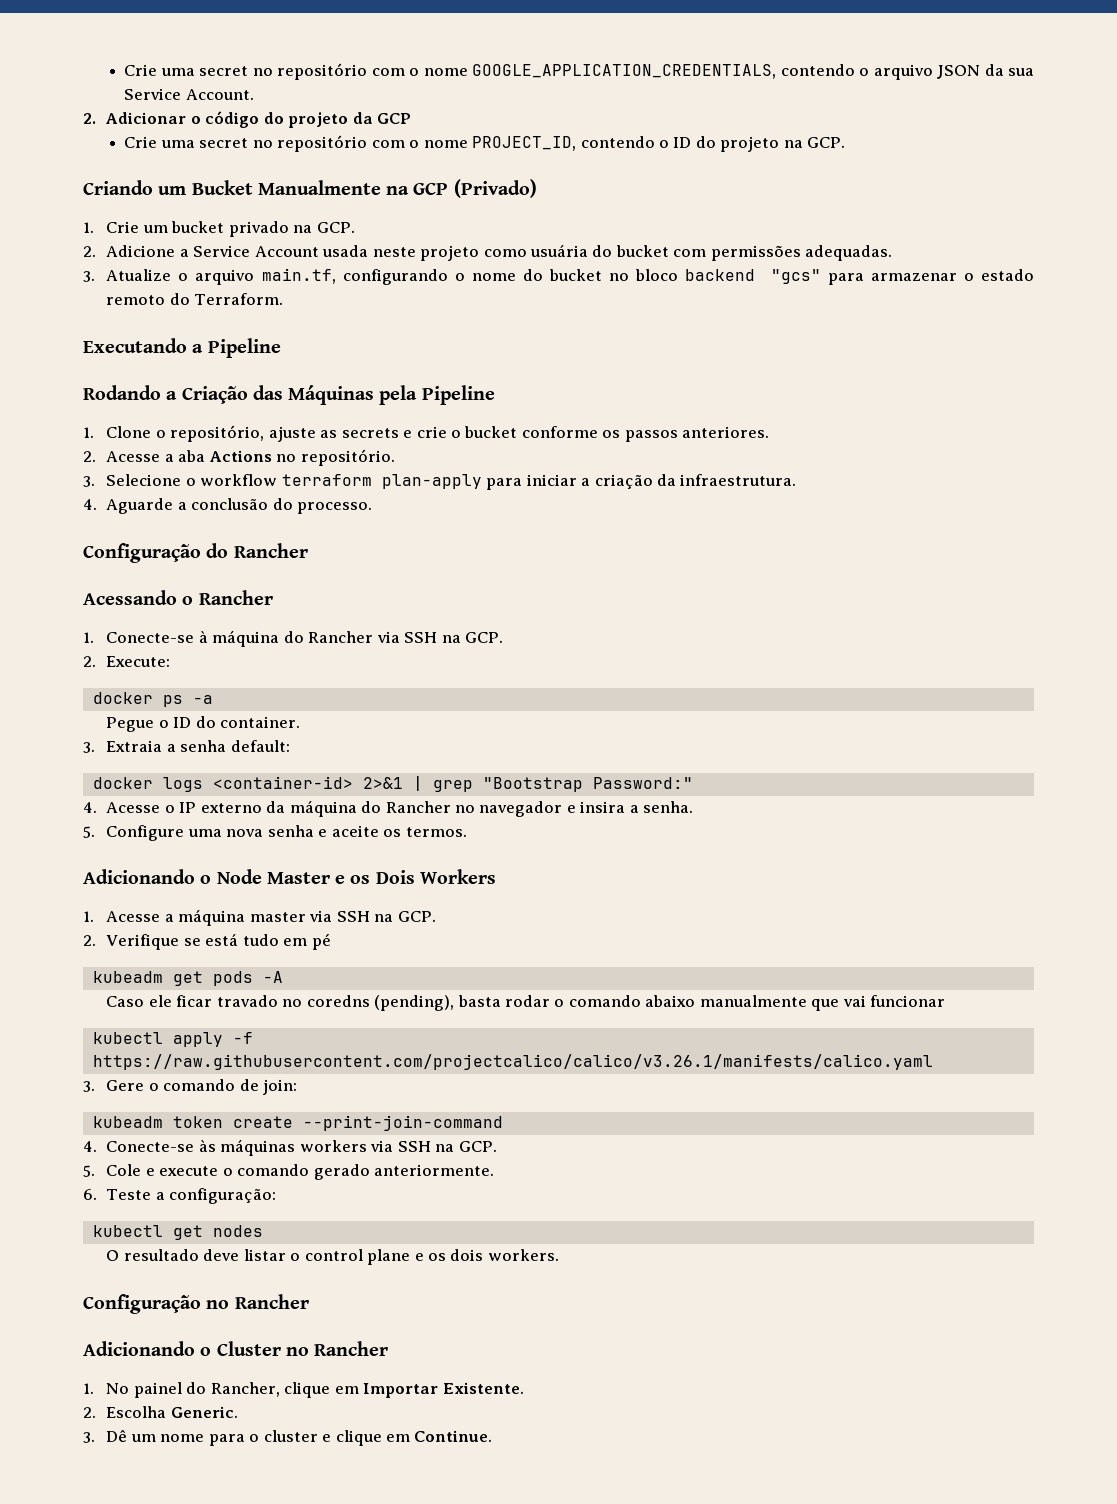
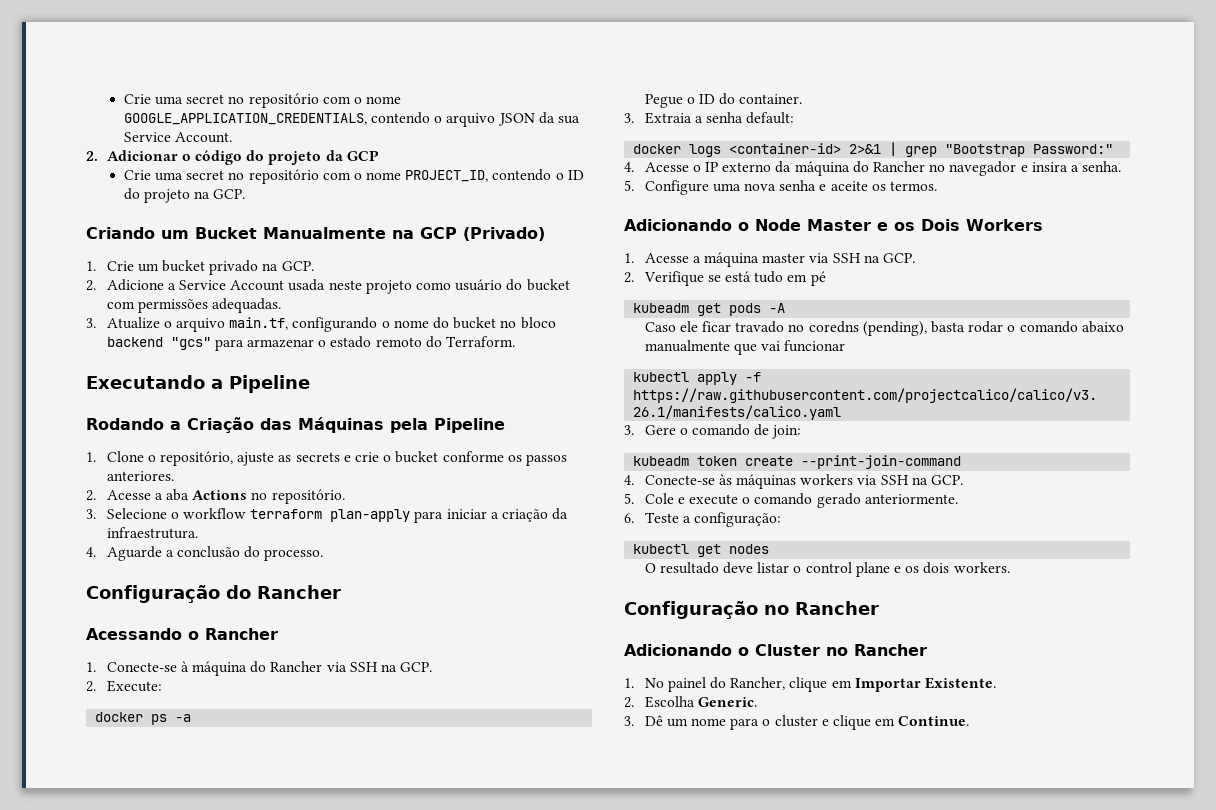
- 2. Adicione a Service Account usada neste projeto como usuária do bucket com permissões adequadas.
+ 2. Adicione a Service Account usada neste projeto como usuário do bucket com permissões adequadas.

